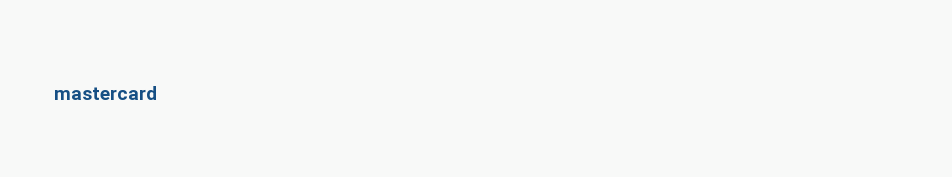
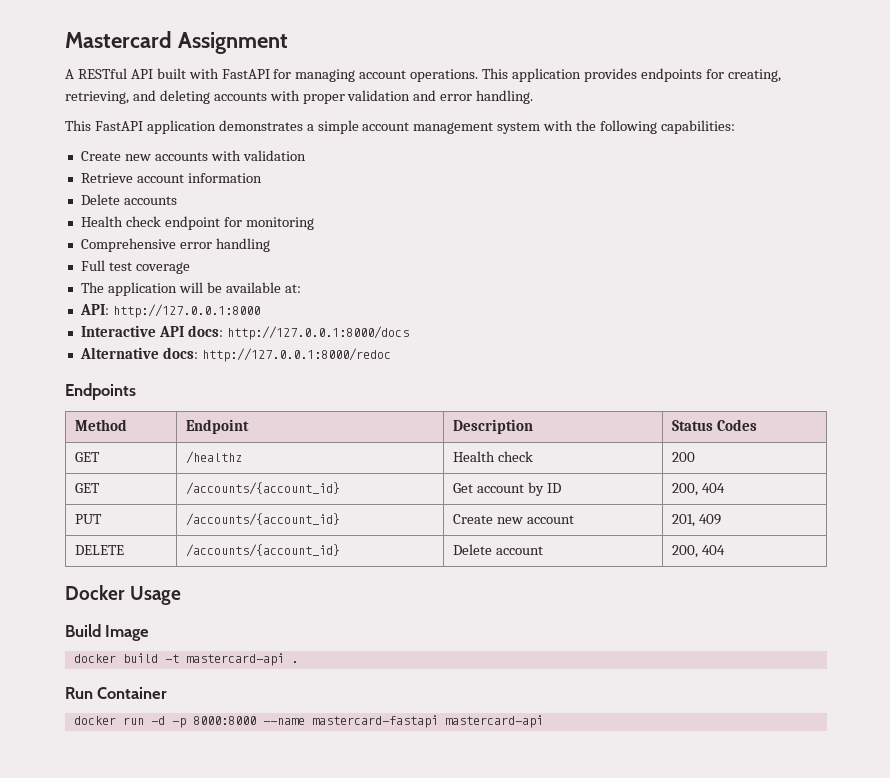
- mastercard
+ Mastercard Assignment
+ A RESTful API built with FastAPI for managing account operations. This application provides endpoints for creating, retrieving, and deleting accounts with proper validation and error handling.
+ This FastAPI application demonstrates a simple account management system with the following capabilities:
+ Create new accounts with validation
+ Retrieve account information
+ Delete accounts
+ Health check endpoint for monitoring
+ Comprehensive error handling
+ Full test coverage
+ The application will be available at:
+ API: http://127.0.0.1:8000
+ Interactive API docs: http://127.0.0.1:8000/docs
+ Alternative docs: http://127.0.0.1:8000/redoc
+ Endpoints
+ Method | Endpoint | Description | Status Codes
+ GET | /healthz | Health check | 200
+ GET | /accounts/{account_id} | Get account by ID | 200, 404
+ PUT | /accounts/{account_id} | Create new account | 201, 409
+ DELETE | /accounts/{account_id} | Delete account | 200, 404
+ Docker Usage
+ Build Image
+ docker build -t mastercard-api .
+ Run Container
+ docker run -d -p 8000:8000 --name mastercard-fastapi mastercard-api

